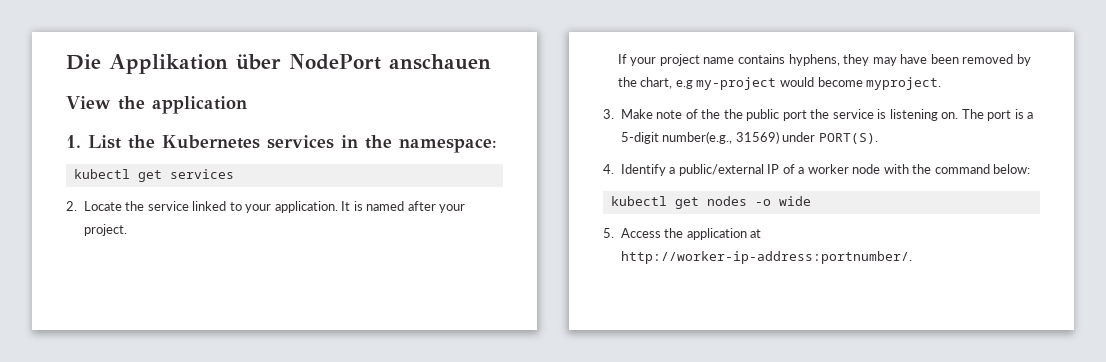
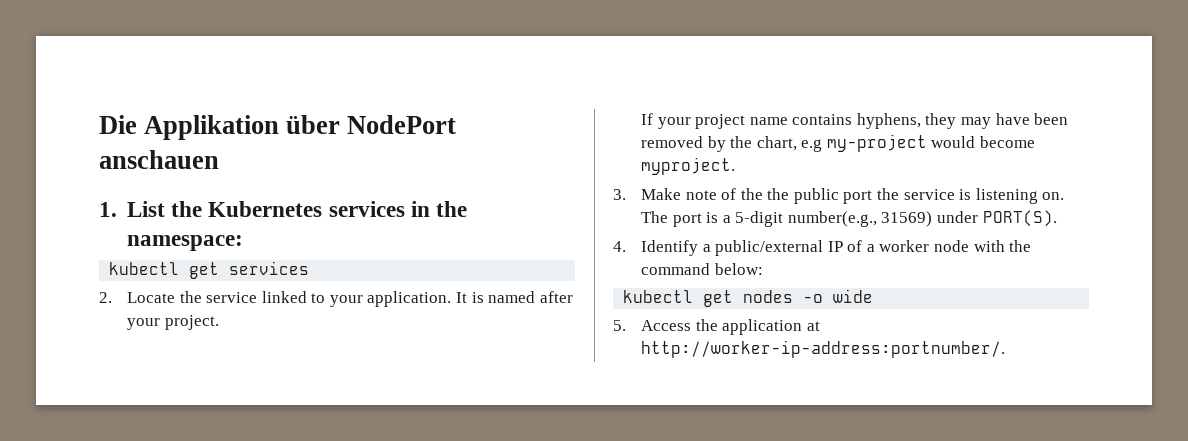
- View the application

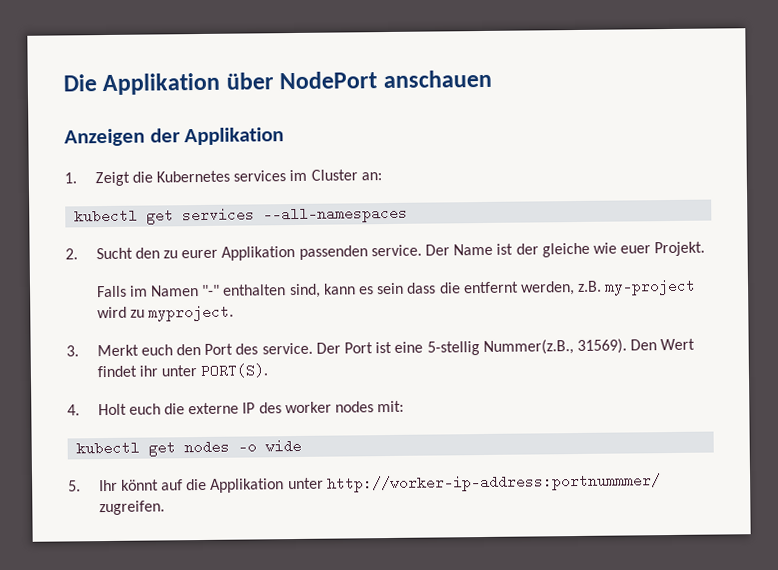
- 1. List the Kubernetes services in the namespace:
+ Anzeigen der Applikation
+ 1. Zeigt die Kubernetes services im Cluster an:
- kubectl get services
+ kubectl get services --all-namespaces
- 2. Locate the service linked to your application. It is named after your project.
- If your project name contains hyphens, they may have been removed by the chart, e.g my-project would become myproject.
- 3. Make note of the the public port the service is listening on. The port is a 5-digit number(e.g., 31569) under PORT(S).
- 4. Identify a public/external IP of a worker node with the command below:
+ 2. Sucht den zu eurer Applikation passenden service. Der Name ist der gleiche wie euer Projekt.
+ Falls im Namen "-" enthalten sind, kann es sein dass die entfernt werden, z.B. my-project wird zu myproject.
+ 3. Merkt euch den Port des service. Der Port ist eine 5-stellig Nummer(z.B., 31569). Den Wert findet ihr unter PORT(S).
+ 4. Holt euch die externe IP des worker nodes mit:
- 5. Access the application at http://worker-ip-address:portnumber/.
+ 5. Ihr könnt auf die Applikation unter http://worker-ip-address:portnummmer/ zugreifen.

